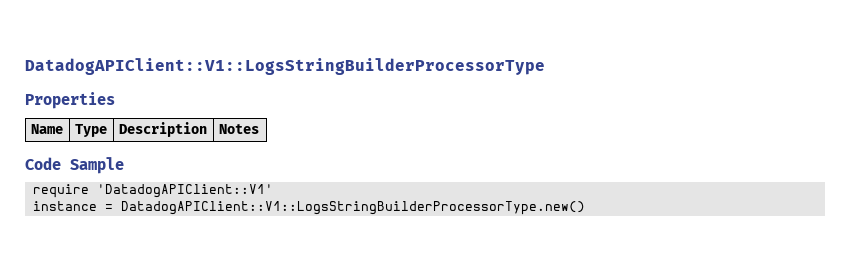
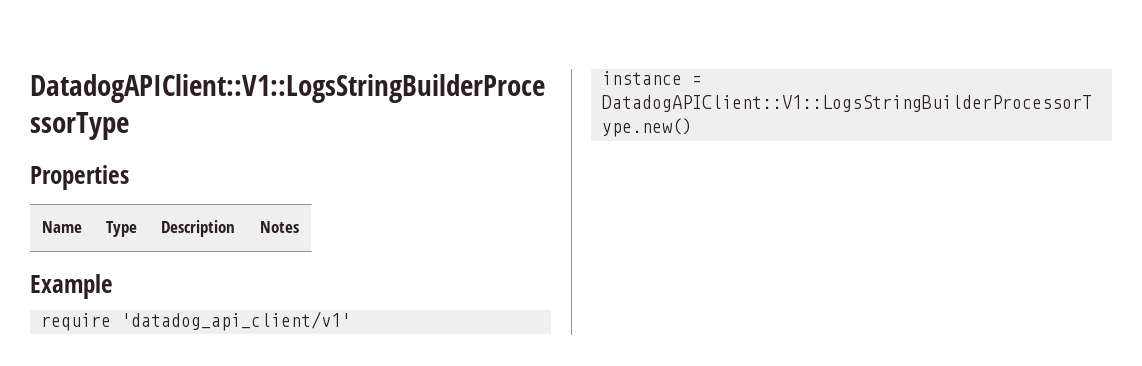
- Code Sample
+ Example
- require 'DatadogAPIClient::V1'
+ require 'datadog_api_client/v1'

